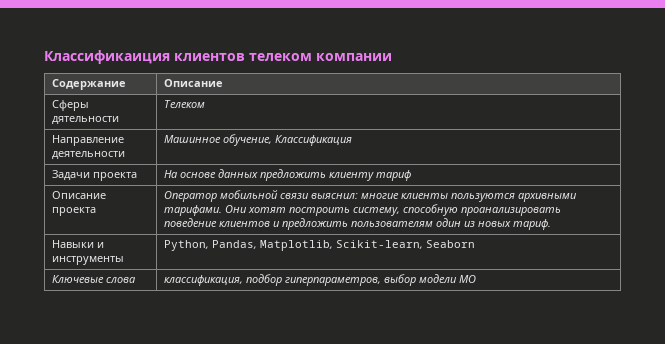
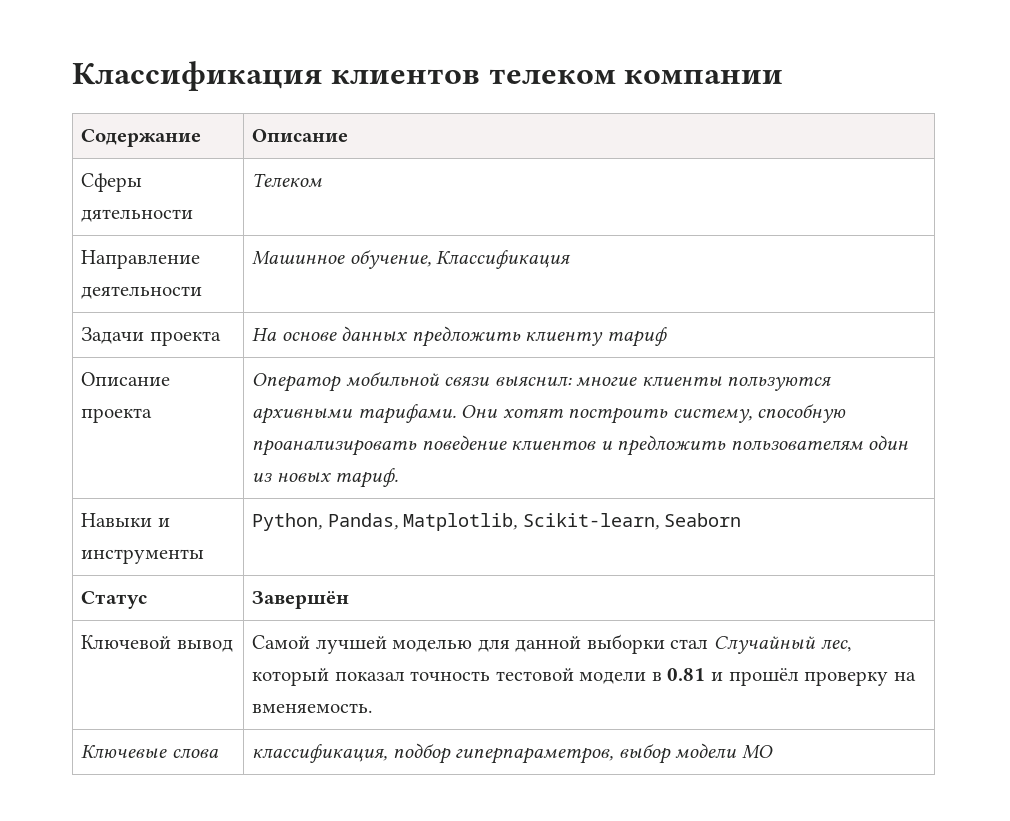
- Классификаиция клиентов телеком компании
+ Классификация клиентов телеком компании
+ Статус | Завершён
+ Ключевой вывод | Самой лучшей моделью для данной выборки стал Случайный лес, который показал точность тестовой модели в 0.81 и прошёл проверку на вменяемость.

